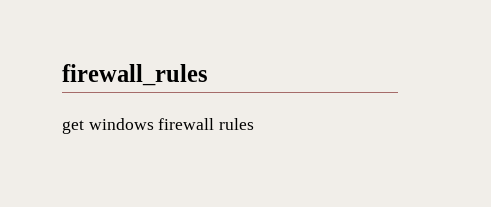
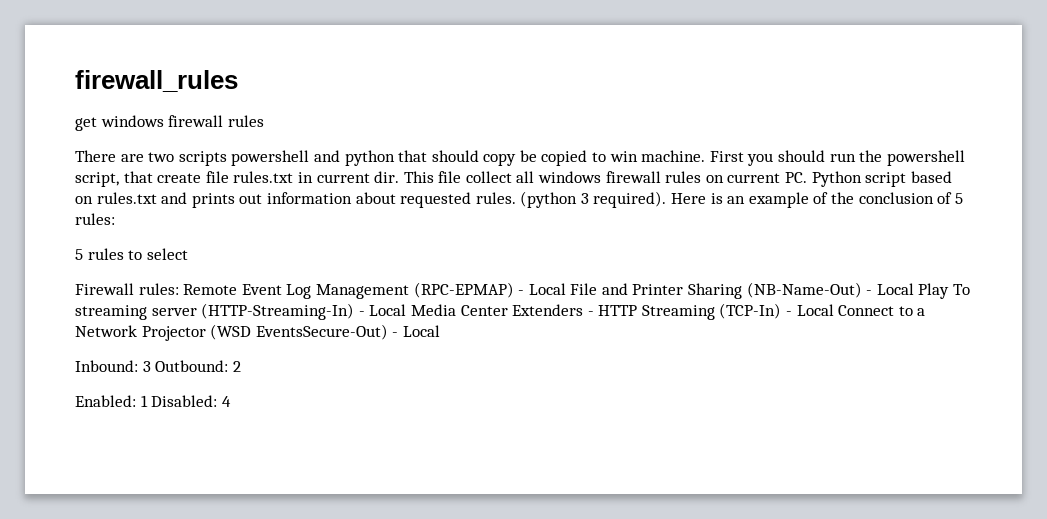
+ There are two scripts powershell and python that should copy be copied to win machine. First you should run the powershell script, that create file rules.txt in current dir. This file collect all windows firewall rules on current PC. Python script based on rules.txt and prints out information about requested rules. (python 3 required). Here is an example of the conclusion of 5 rules:
+ 5 rules to select
+ Firewall rules: Remote Event Log Management (RPC-EPMAP) - Local File and Printer Sharing (NB-Name-Out) - Local Play To streaming server (HTTP-Streaming-In) - Local Media Center Extenders - HTTP Streaming (TCP-In) - Local Connect to a Network Projector (WSD EventsSecure-Out) - Local
+ Inbound: 3 Outbound: 2
+ Enabled: 1 Disabled: 4

